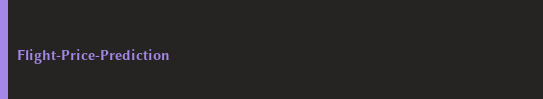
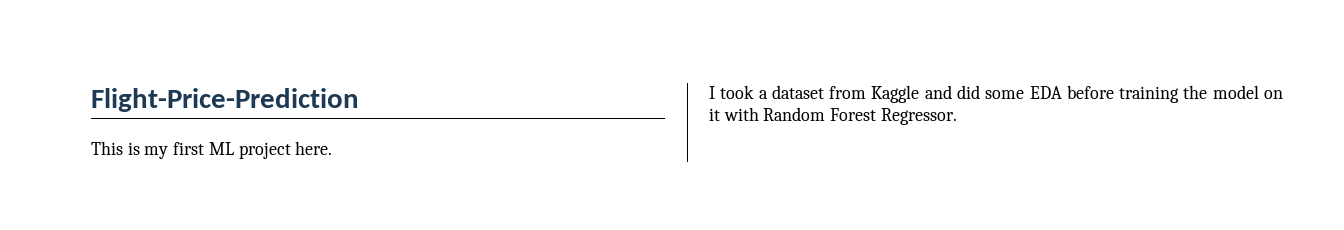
+ This is my first ML project here.
+ I took a dataset from Kaggle and did some EDA before training the model on it with Random Forest Regressor.

